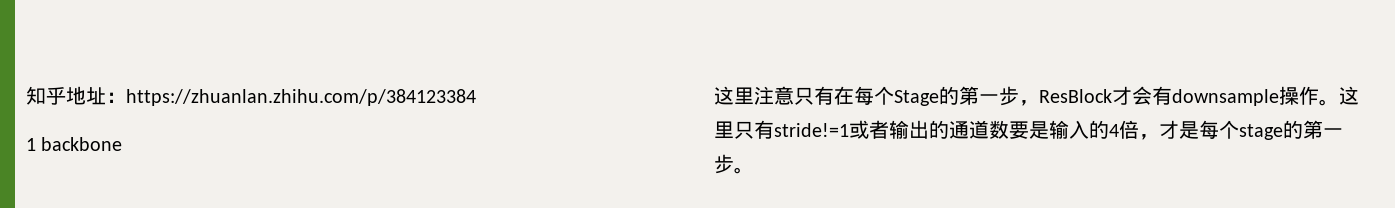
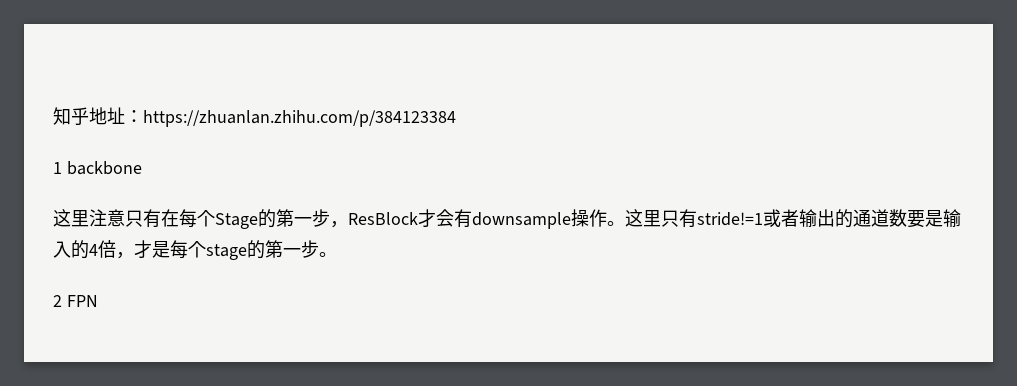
+ 2 FPN

